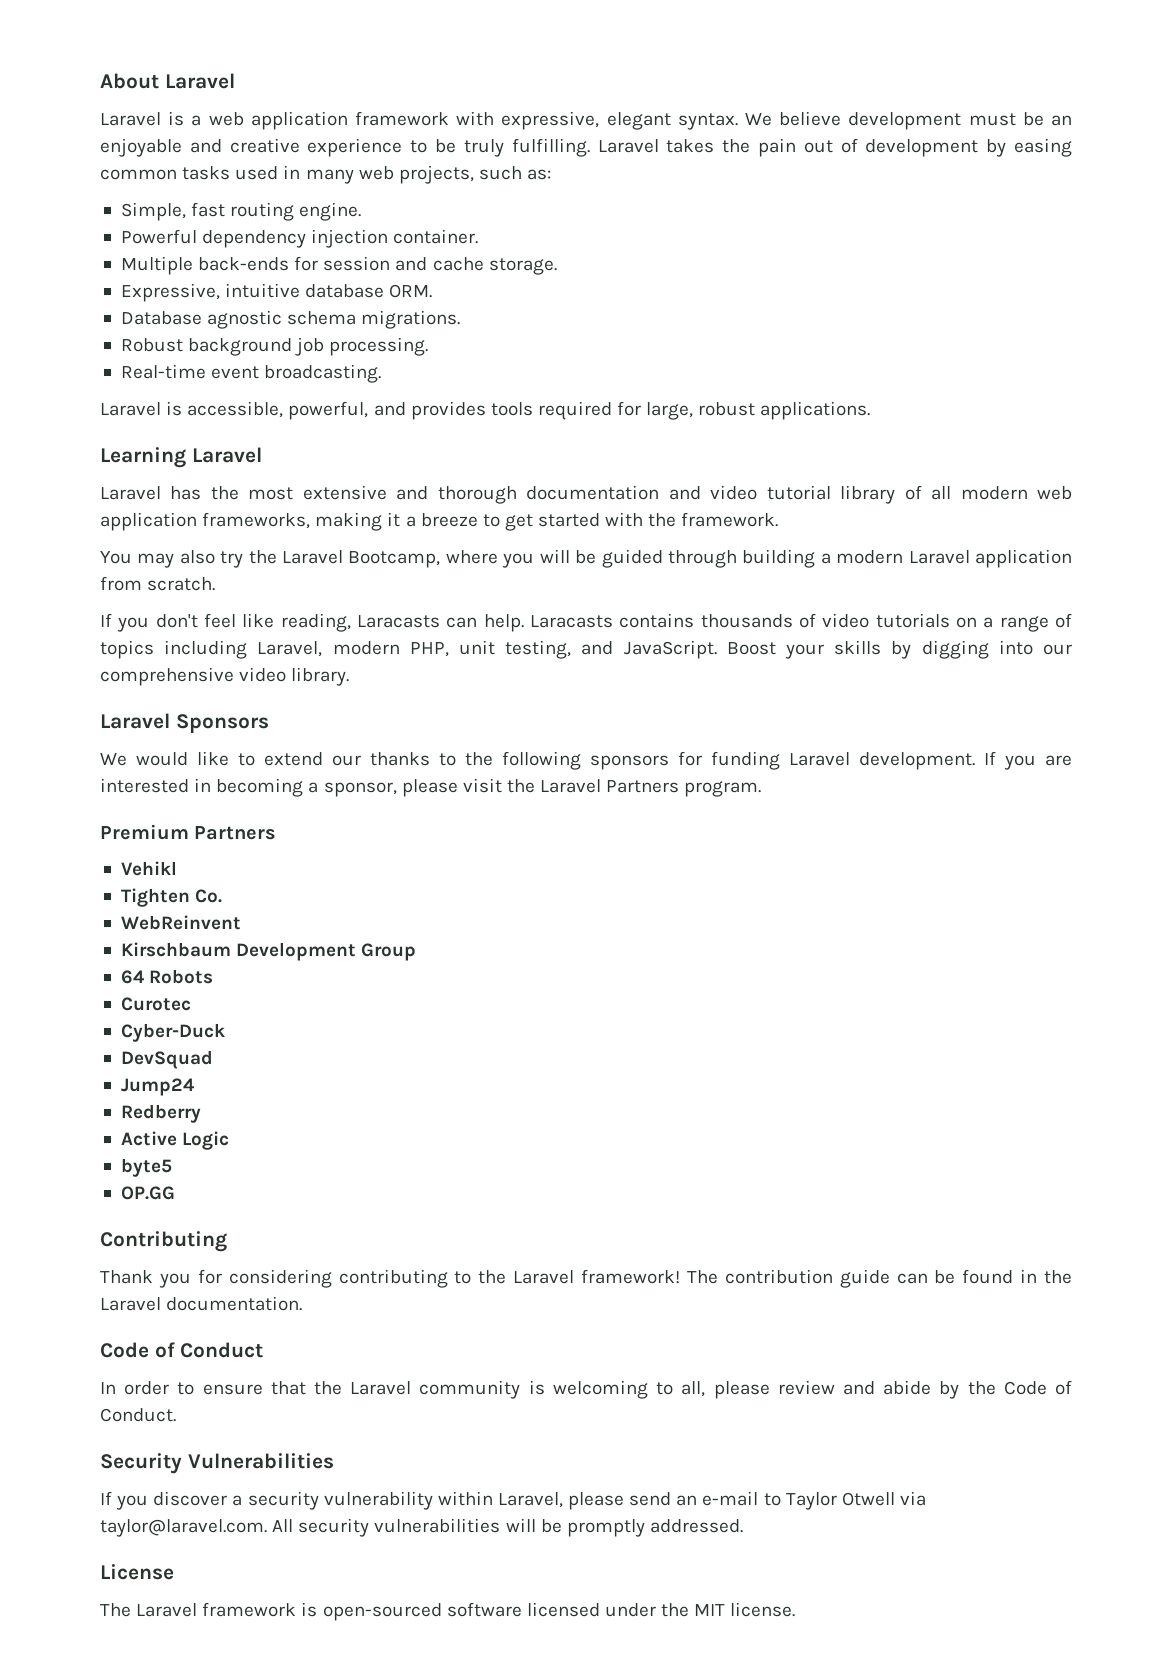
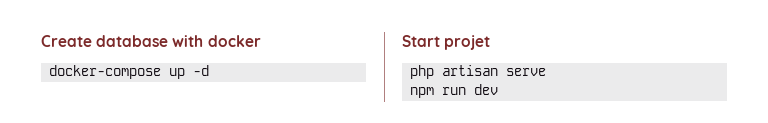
- About Laravel
- Laravel is a web application framework with expressive, elegant syntax. We believe development must be an enjoyable and creative experience to be truly fulfilling. Laravel takes the pain out of development by easing common tasks used in many web projects, such as:
- Simple, fast routing engine.
- Powerful dependency injection container.
- Multiple back-ends for session and cache storage.
- Expressive, intuitive database ORM.
- Database agnostic schema migrations.
- Robust background job processing.
- Real-time event broadcasting.
- Laravel is accessible, powerful, and provides tools required for large, robust applications.
- Learning Laravel
- Laravel has the most extensive and thorough documentation and video tutorial library of all modern web application frameworks, making it a breeze to get started with the framework.
- You may also try the Laravel Bootcamp, where you will be guided through building a modern Laravel application from scratch.
- If you don't feel like reading, Laracasts can help. Laracasts contains thousands of video tutorials on a range of topics including Laravel, modern PHP, unit testing, and JavaScript. Boost your skills by digging into our comprehensive video library.
- Laravel Sponsors
- We would like to extend our thanks to the following sponsors for funding Laravel development. If you are interested in becoming a sponsor, please visit the Laravel Partners program.
- Premium Partners
- Vehikl
- Tighten Co.
- WebReinvent
- Kirschbaum Development Group
- 64 Robots
- Curotec
- Cyber-Duck
- DevSquad
- Jump24
- Redberry
- Active Logic
- byte5
- OP.GG
- Contributing
- Thank you for considering contributing to the Laravel framework! The contribution guide can be found in the Laravel documentation.
- Code of Conduct
- In order to ensure that the Laravel community is welcoming to all, please review and abide by the Code of Conduct.
- Security Vulnerabilities
- If you discover a security vulnerability within Laravel, please send an e-mail to Taylor Otwell via taylor@laravel.com. All security vulnerabilities will be promptly addressed.
- License
- The Laravel framework is open-sourced software licensed under the MIT license.
+ Create database with docker
+ docker-compose up -d
+ Start projet
+ php artisan serve
+ npm run dev

